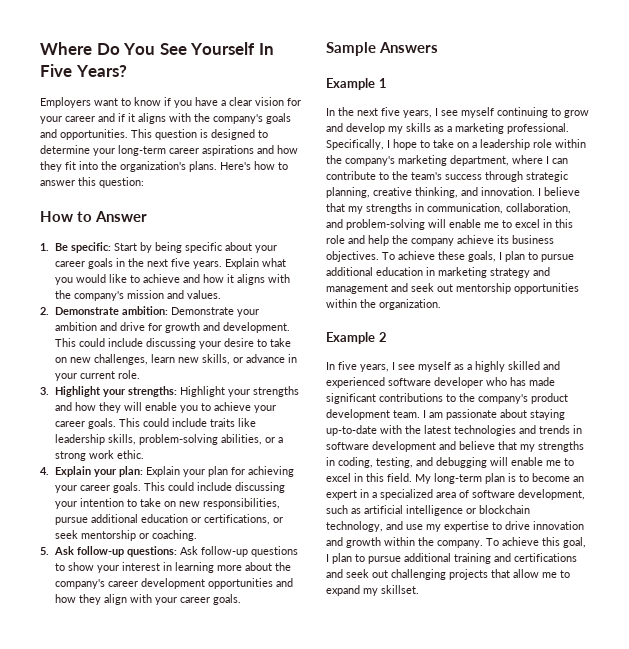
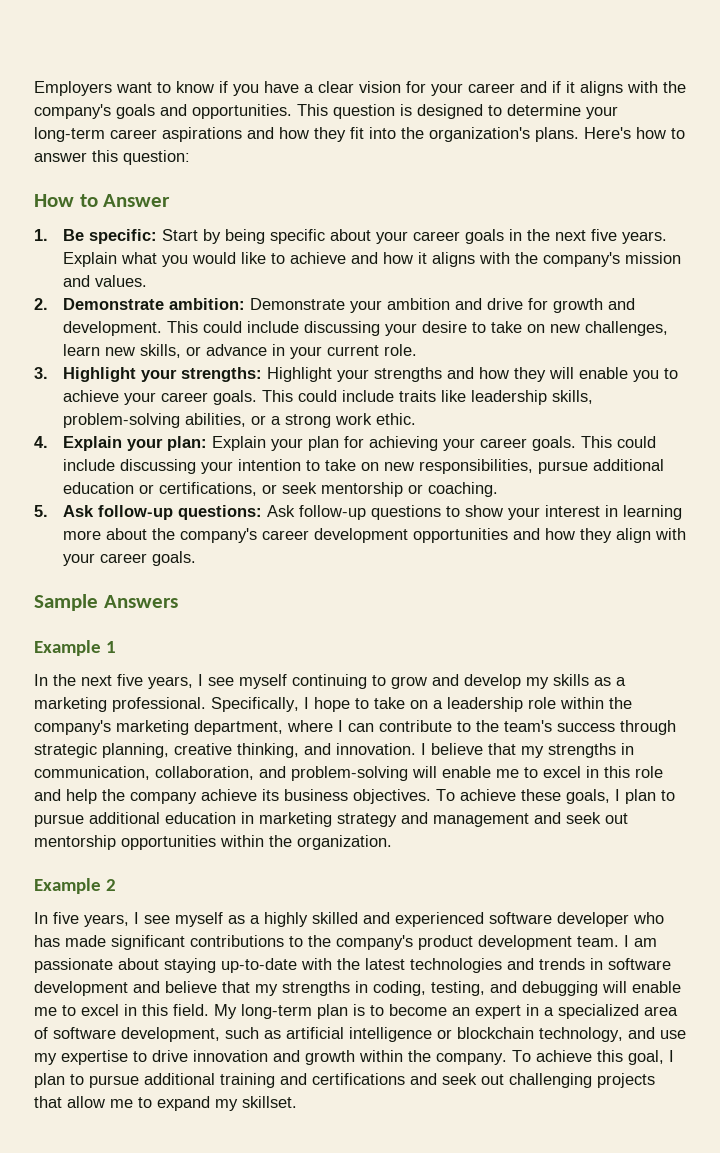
- Where Do You See Yourself In Five Years?

